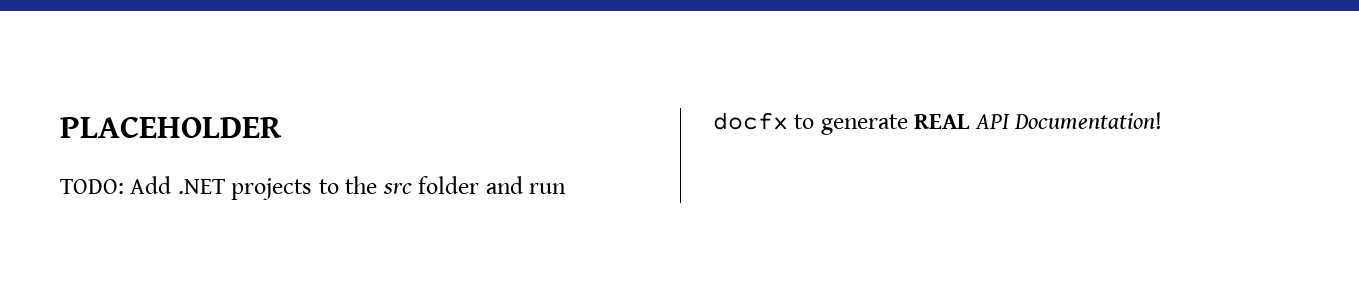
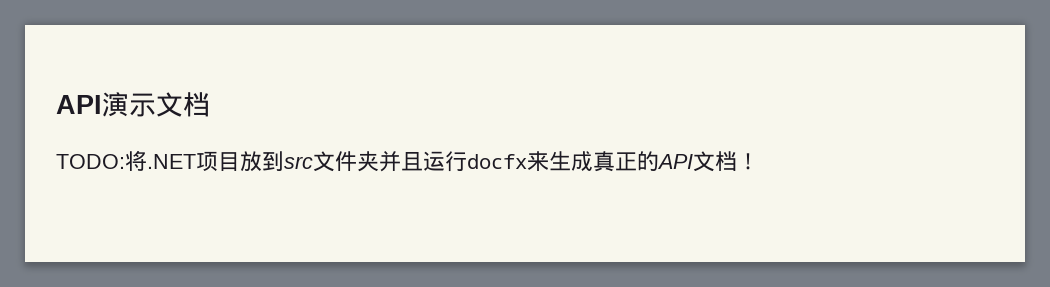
- PLACEHOLDER
- TODO: Add .NET projects to the src folder and run docfx to generate REAL API Documentation!
+ API演示文档
+ TODO:将.NET项目放到src文件夹并且运行docfx来生成真正的API文档！

